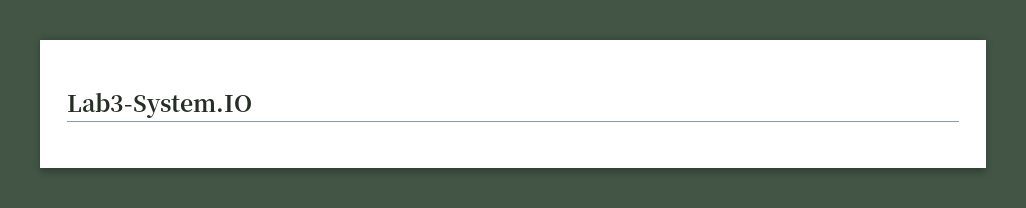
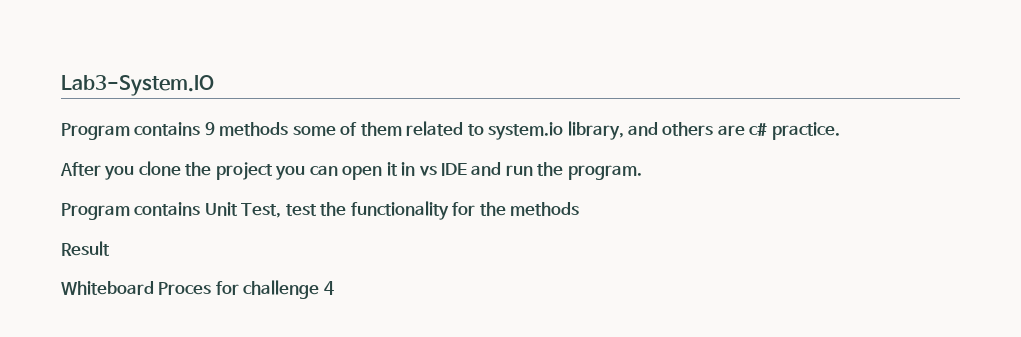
+ Program contains 9 methods some of them related to system.io library, and others are c# practice.
+ After you clone the project you can open it in vs IDE and run the program.
+ Program contains Unit Test, test the functionality for the methods
+ Result
+ Whiteboard Proces for challenge 4

